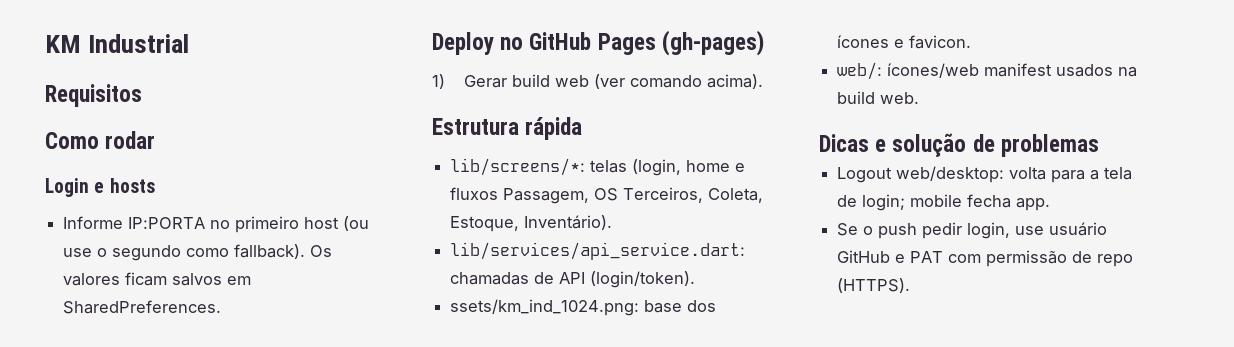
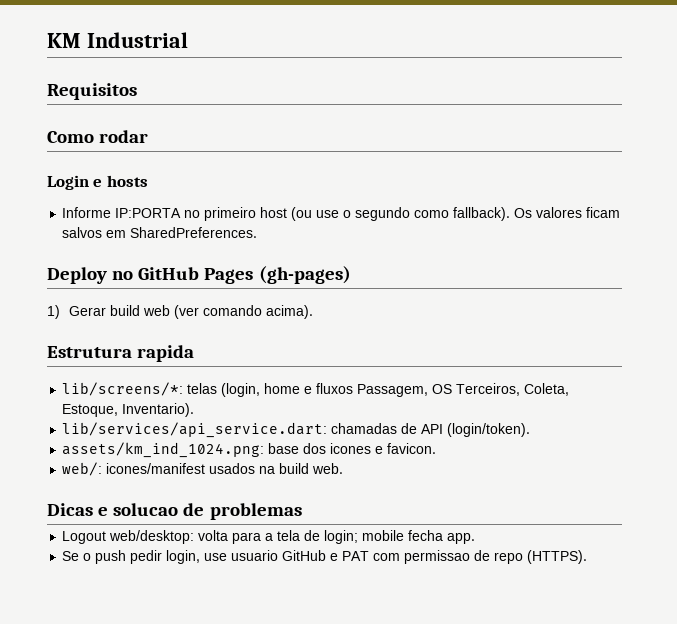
- Estrutura rápida
+ Estrutura rapida
- lib/screens/*: telas (login, home e fluxos Passagem, OS Terceiros, Coleta, Estoque, Inventário).
+ lib/screens/*: telas (login, home e fluxos Passagem, OS Terceiros, Coleta, Estoque, Inventario).
- ssets/km_ind_1024.png: base dos ícones e favicon.
+ assets/km_ind_1024.png: base dos icones e favicon.
- web/: ícones/web manifest usados na build web.
+ web/: icones/manifest usados na build web.
- Dicas e solução de problemas
+ Dicas e solucao de problemas
- Se o push pedir login, use usuário GitHub e PAT com permissão de repo (HTTPS).
+ Se o push pedir login, use usuario GitHub e PAT com permissao de repo (HTTPS).

